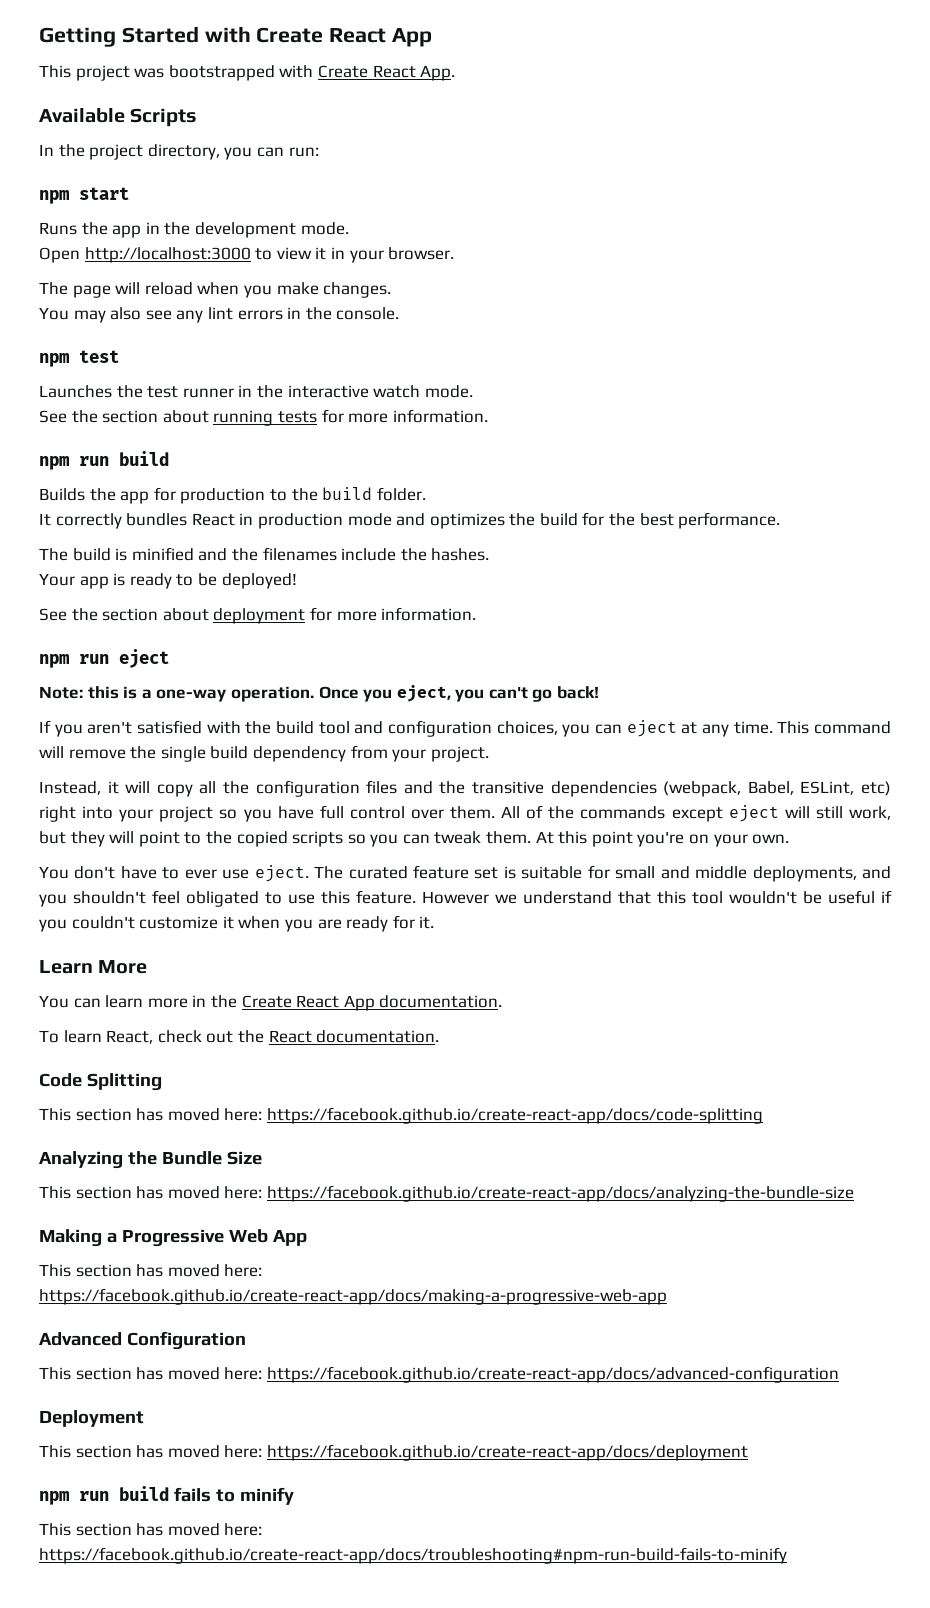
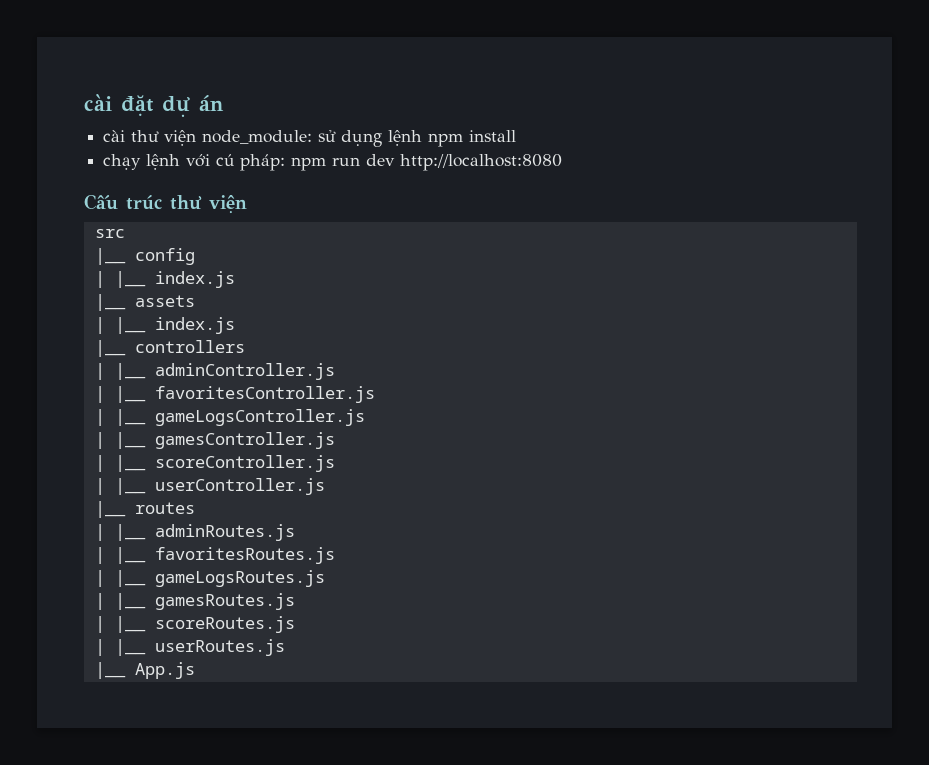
- Getting Started with Create React App
- This project was bootstrapped with Create React App.
- Available Scripts
- In the project directory, you can run:
- npm start
- Runs the app in the development mode.
- Open http://localhost:3000 to view it in your browser.
- The page will reload when you make changes.
- You may also see any lint errors in the console.
- npm test
- Launches the test runner in the interactive watch mode.
- See the section about running tests for more information.
- npm run build
- Builds the app for production to the build folder.
- It correctly bundles React in production mode and optimizes the build for the best performance.
- The build is minified and the filenames include the hashes.
- Your app is ready to be deployed!
- See the section about deployment for more information.
- npm run eject
- Note: this is a one-way operation. Once you eject, you can't go back!
- If you aren't satisfied with the build tool and configuration choices, you can eject at any time. This command will remove the single build dependency from your project.
- Instead, it will copy all the configuration files and the transitive dependencies (webpack, Babel, ESLint, etc) right into your project so you have full control over them. All of the commands except eject will still work, but they will point to the copied scripts so you can tweak them. At this point you're on your own.
- You don't have to ever use eject. The curated feature set is suitable for small and middle deployments, and you shouldn't feel obligated to use this feature. However we understand that this tool wouldn't be useful if you couldn't customize it when you are ready for it.
- Learn More
- You can learn more in the Create React App documentation.
- To learn React, check out the React documentation.
- Code Splitting
- This section has moved here: https://facebook.github.io/create-react-app/docs/code-splitting
- Analyzing the Bundle Size
- This section has moved here: https://facebook.github.io/create-react-app/docs/analyzing-the-bundle-size
- Making a Progressive Web App
- This section has moved here: https://facebook.github.io/create-react-app/docs/making-a-progressive-web-app
- Advanced Configuration
- This section has moved here: https://facebook.github.io/create-react-app/docs/advanced-configuration
- Deployment
- This section has moved here: https://facebook.github.io/create-react-app/docs/deployment
- npm run build fails to minify
- This section has moved here: https://facebook.github.io/create-react-app/docs/troubleshooting#npm-run-build-fails-to-minify
+ cài đặt dự án
+ cài thư viện node_module: sử dụng lệnh npm install
+ chạy lệnh với cú pháp: npm run dev http://localhost:8080
+ Cấu trúc thư viện
+ src
+ |__ config
+ | |__ index.js
+ |__ assets
+ | |__ index.js
+ |__ controllers
+ | |__ adminController.js
+ | |__ favoritesController.js
+ | |__ gameLogsController.js
+ | |__ gamesController.js
+ | |__ scoreController.js
+ | |__ userController.js
+ |__ routes
+ | |__ adminRoutes.js
+ | |__ favoritesRoutes.js
+ | |__ gameLogsRoutes.js
+ | |__ gamesRoutes.js
+ | |__ scoreRoutes.js
+ | |__ userRoutes.js
+ |__ App.js

